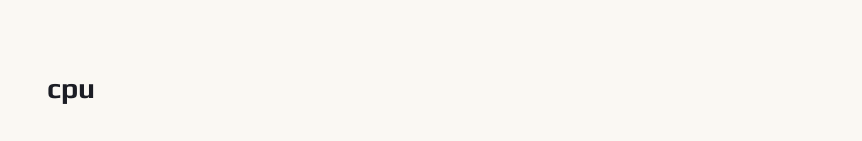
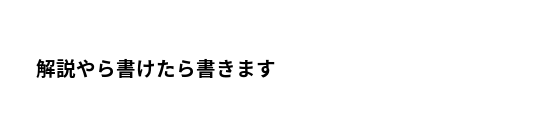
- cpu
+ 解説やら書けたら書きます

